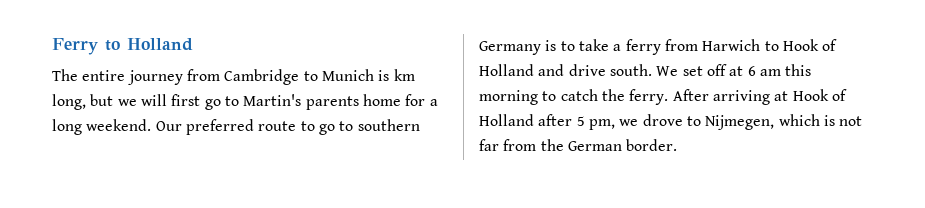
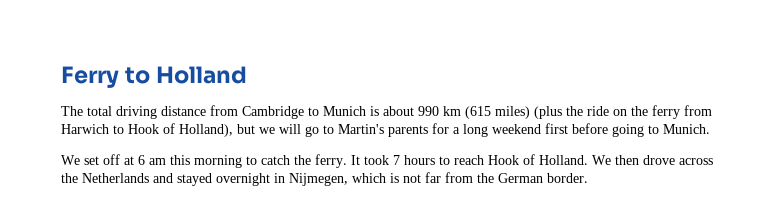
- The entire journey from Cambridge to Munich is km long, but we will first go to Martin's parents home for a long weekend. Our preferred route to go to southern Germany is to take a ferry from Harwich to Hook of Holland and drive south. We set off at 6 am this morning to catch the ferry.
+ The total driving distance from Cambridge to Munich is about 990 km (615 miles) (plus the ride on the ferry from Harwich to Hook of Holland), but we will go to Martin's parents for a long weekend first before going to Munich.
+ We set off at 6 am this morning to catch the ferry.
- After arriving at Hook of Holland after 5 pm, we drove to Nijmegen, which is not far from the German border.
+ It took 7 hours to reach Hook of Holland. We then drove across the Netherlands and stayed overnight in Nijmegen, which is not far from the German border.

